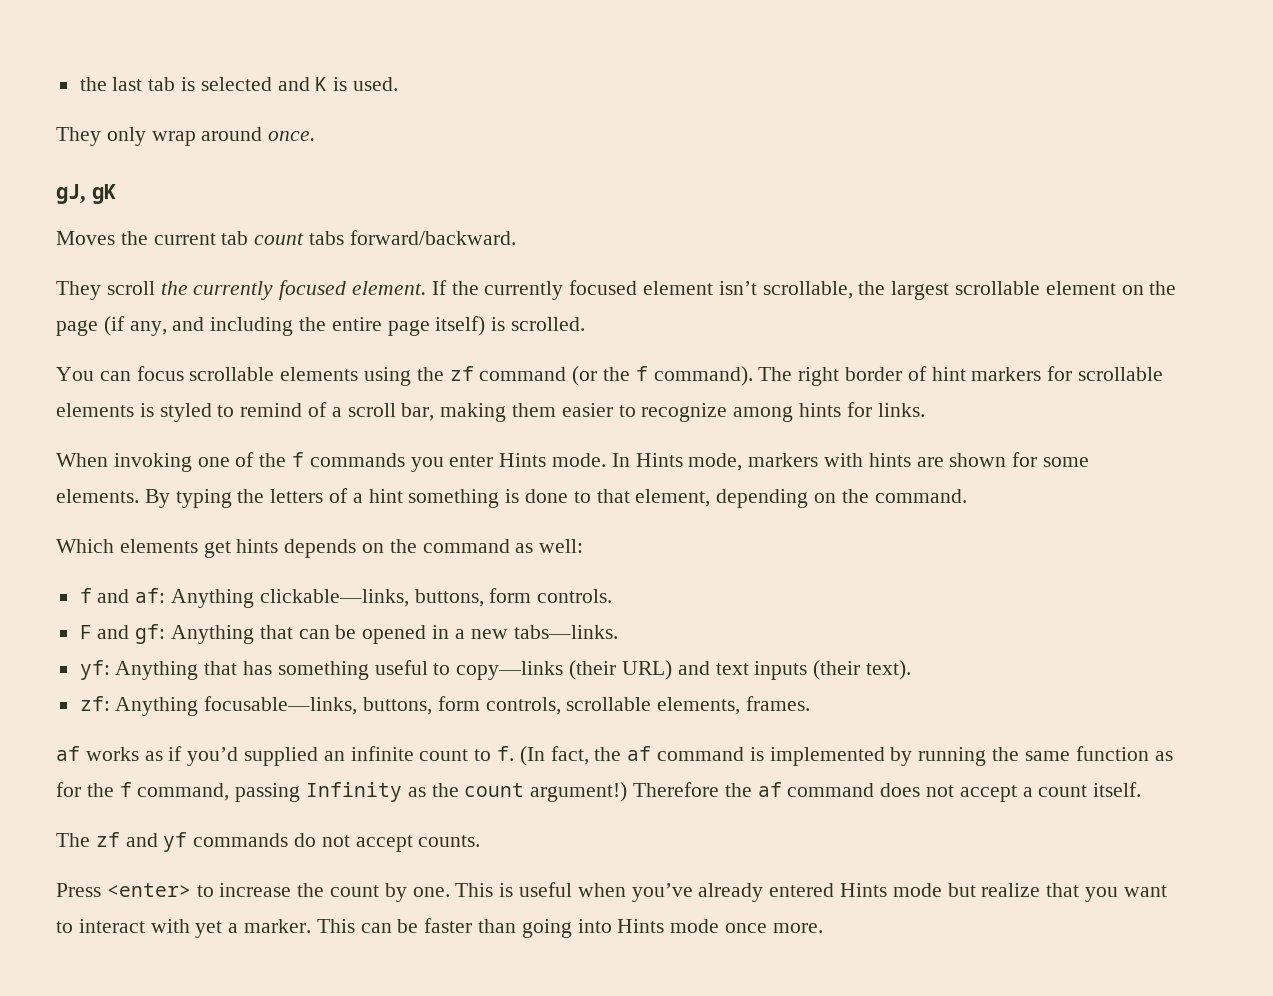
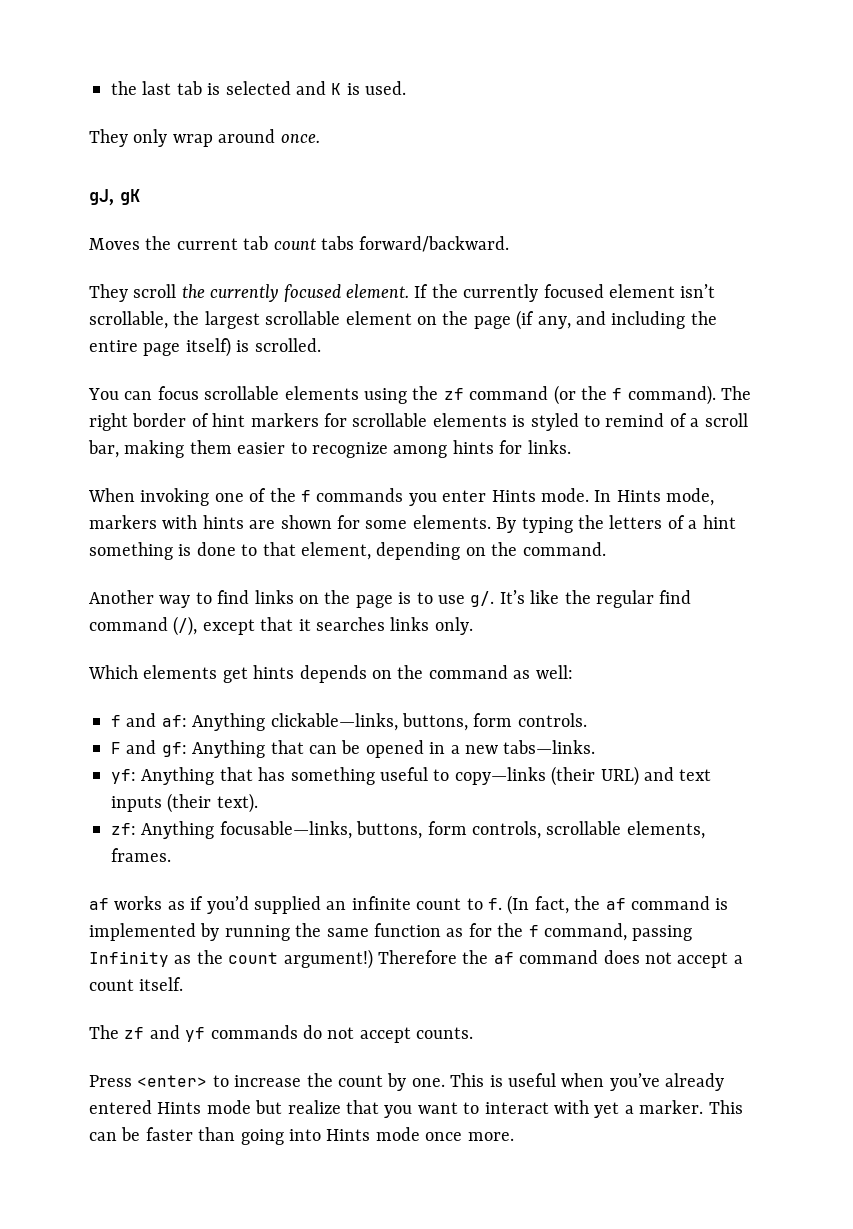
+ Another way to find links on the page is to use g/. It’s like the regular find command (/), except that it searches links only.

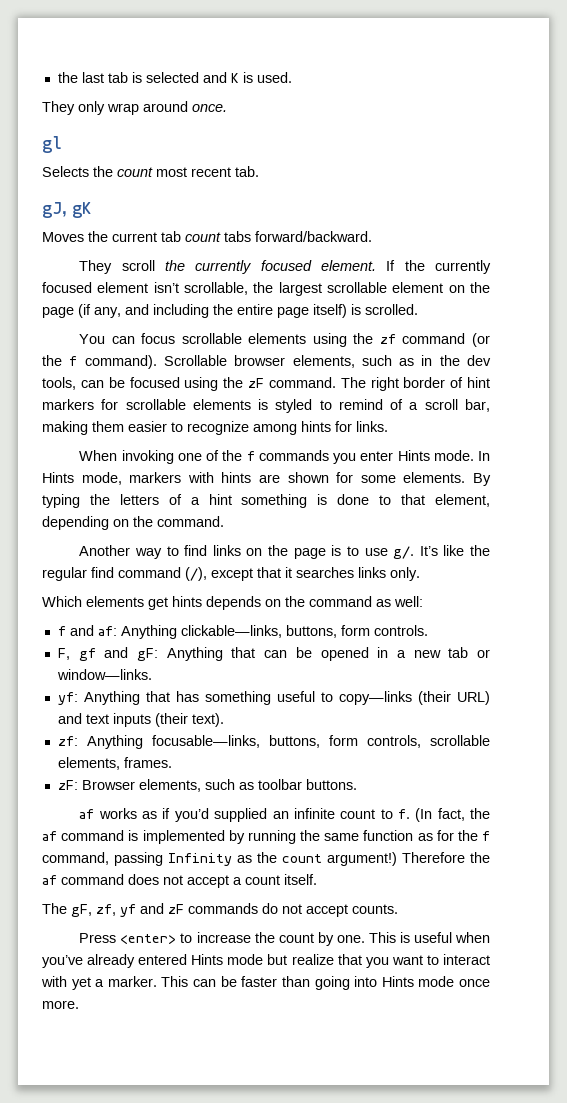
+ gl
+ Selects the count most recent tab.
+ Scrollable browser elements, such as in the dev tools, can be focused using the zF command.
- F and gf: Anything that can be opened in a new tabs—links.
+ F, gf and gF: Anything that can be opened in a new tab or window—links.
+ zF: Browser elements, such as toolbar buttons.
- The zf and yf commands do not accept counts.
+ The gF, zf, yf and zF commands do not accept counts.

